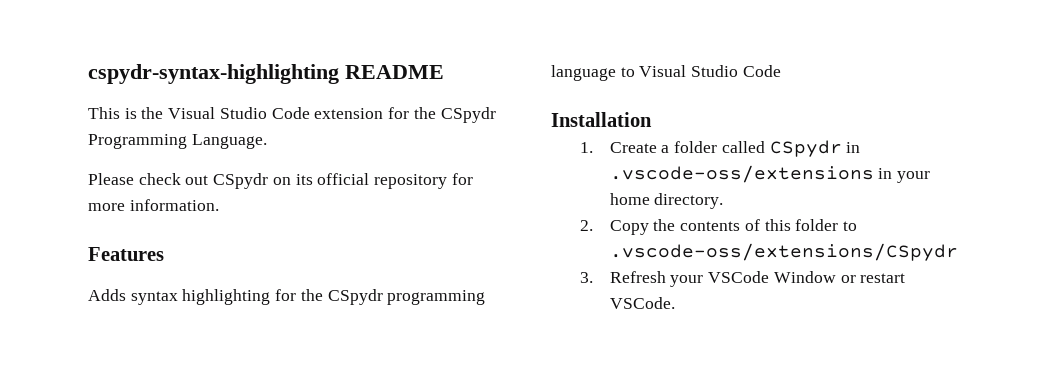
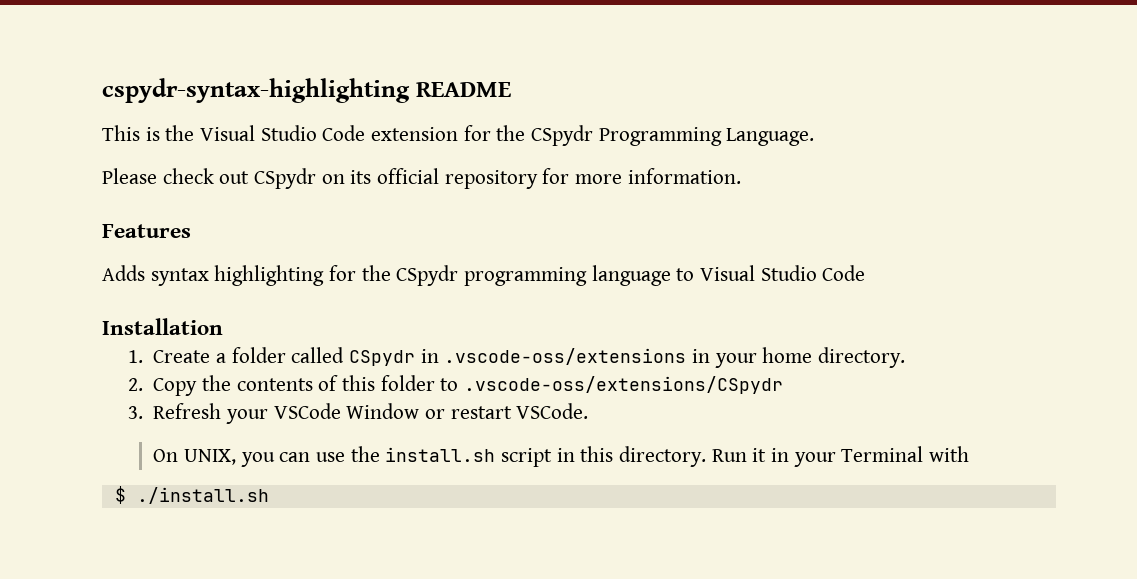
+ On UNIX, you can use the install.sh script in this directory. Run it in your Terminal with
+ $ ./install.sh

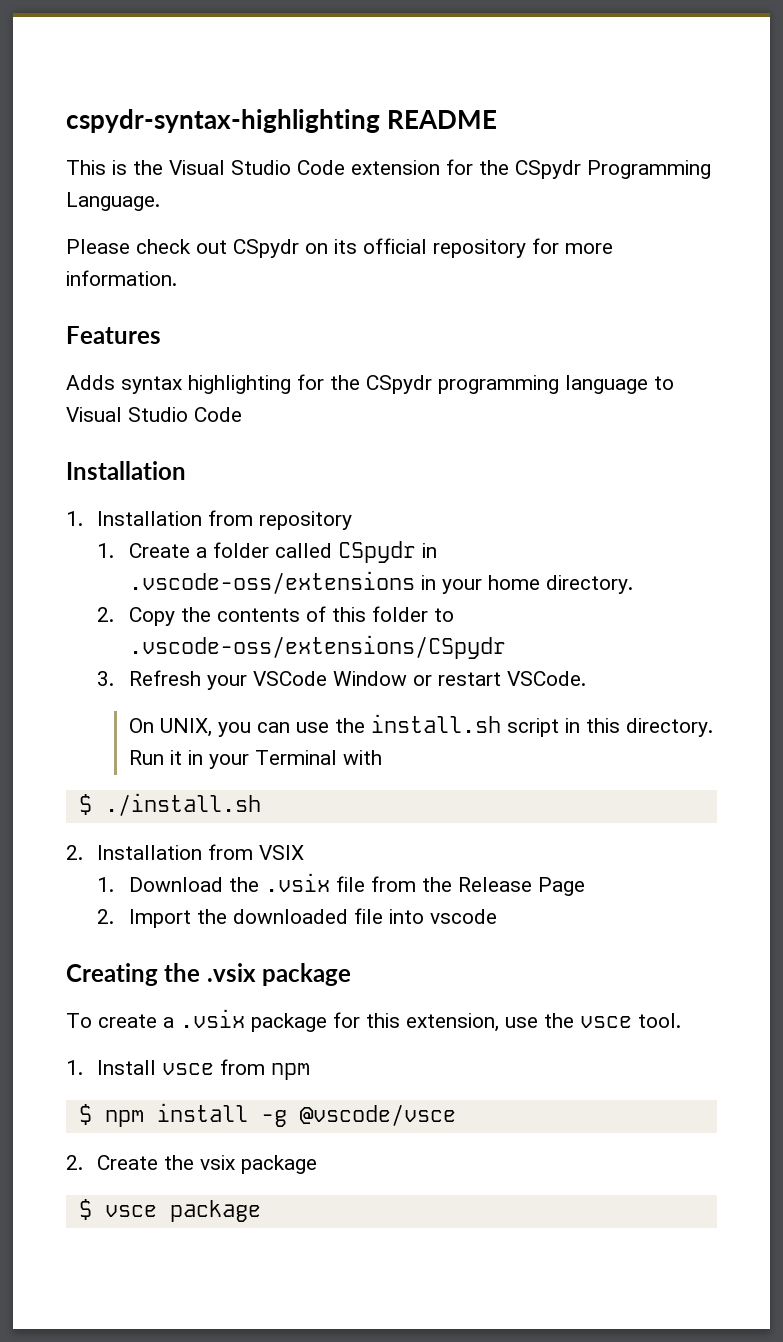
+ 1. Installation from repository
+ 2. Installation from VSIX
+ 1. Download the .vsix file from the Release Page
+ 2. Import the downloaded file into vscode
+ Creating the .vsix package
+ To create a .vsix package for this extension, use the vsce tool.
+ 1. Install vsce from npm
+ $ npm install -g @vscode/vsce
+ 2. Create the vsix package
+ $ vsce package

